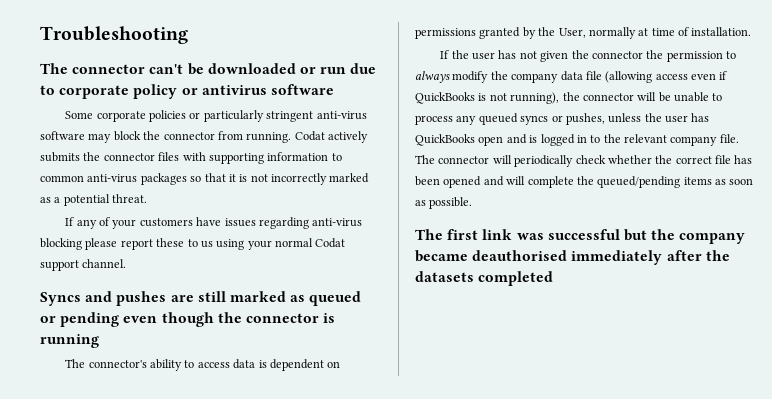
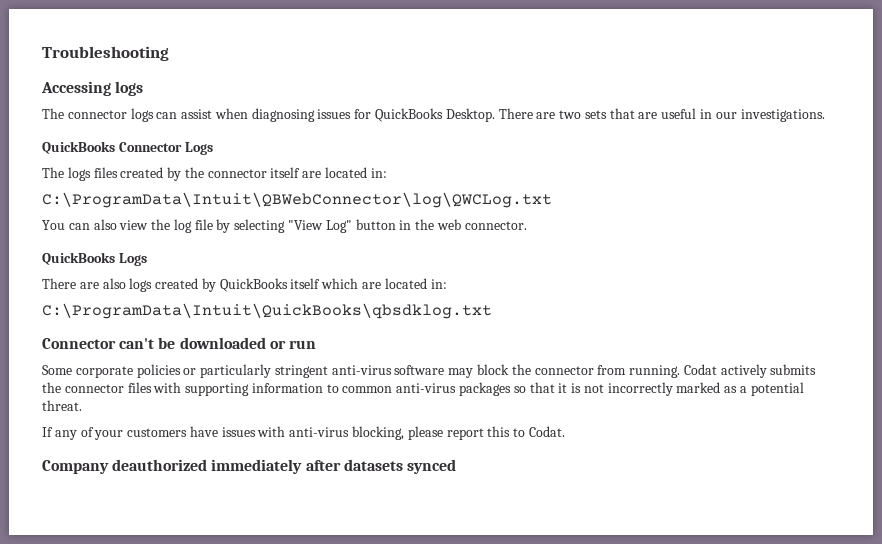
- The connector can't be downloaded or run due to corporate policy or antivirus software
+ Accessing logs
+ The connector logs can assist when diagnosing issues for QuickBooks Desktop. There are two sets that are useful in our investigations.
+ QuickBooks Connector Logs
+ The logs files created by the connector itself are located in:
+ C:\ProgramData\Intuit\QBWebConnector\log\QWCLog.txt
+ You can also view the log file by selecting "View Log" button in the web connector.
+ QuickBooks Logs
+ There are also logs created by QuickBooks itself which are located in:
+ C:\ProgramData\Intuit\QuickBooks\qbsdklog.txt
+ Connector can't be downloaded or run
- If any of your customers have issues regarding anti-virus blocking please report these to us using your normal Codat support channel.
- Syncs and pushes are still marked as queued or pending even though the connector is running
- The connector's ability to access data is dependent on permissions granted by the User, normally at time of installation.
- If the user has not given the connector the permission to always modify the company data file (allowing access even if QuickBooks is not running), the connector will be unable to process any queued syncs or pushes, unless the user has QuickBooks open and is logged in to the relevant company file. The connector will periodically check whether the correct file has been opened and will complete the queued/pending items as soon as possible.
- The first link was successful but the company became deauthorised immediately after the datasets completed
+ If any of your customers have issues with anti-virus blocking, please report this to Codat.
+ Company deauthorized immediately after datasets synced

